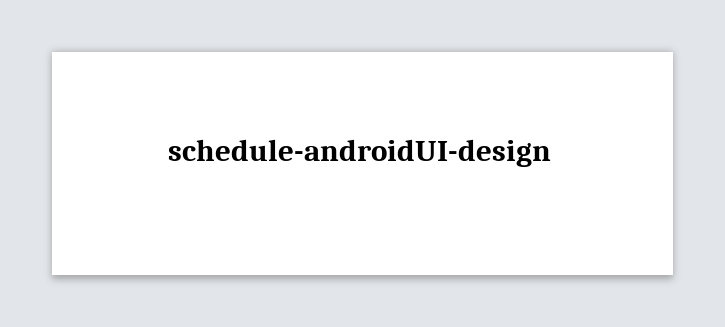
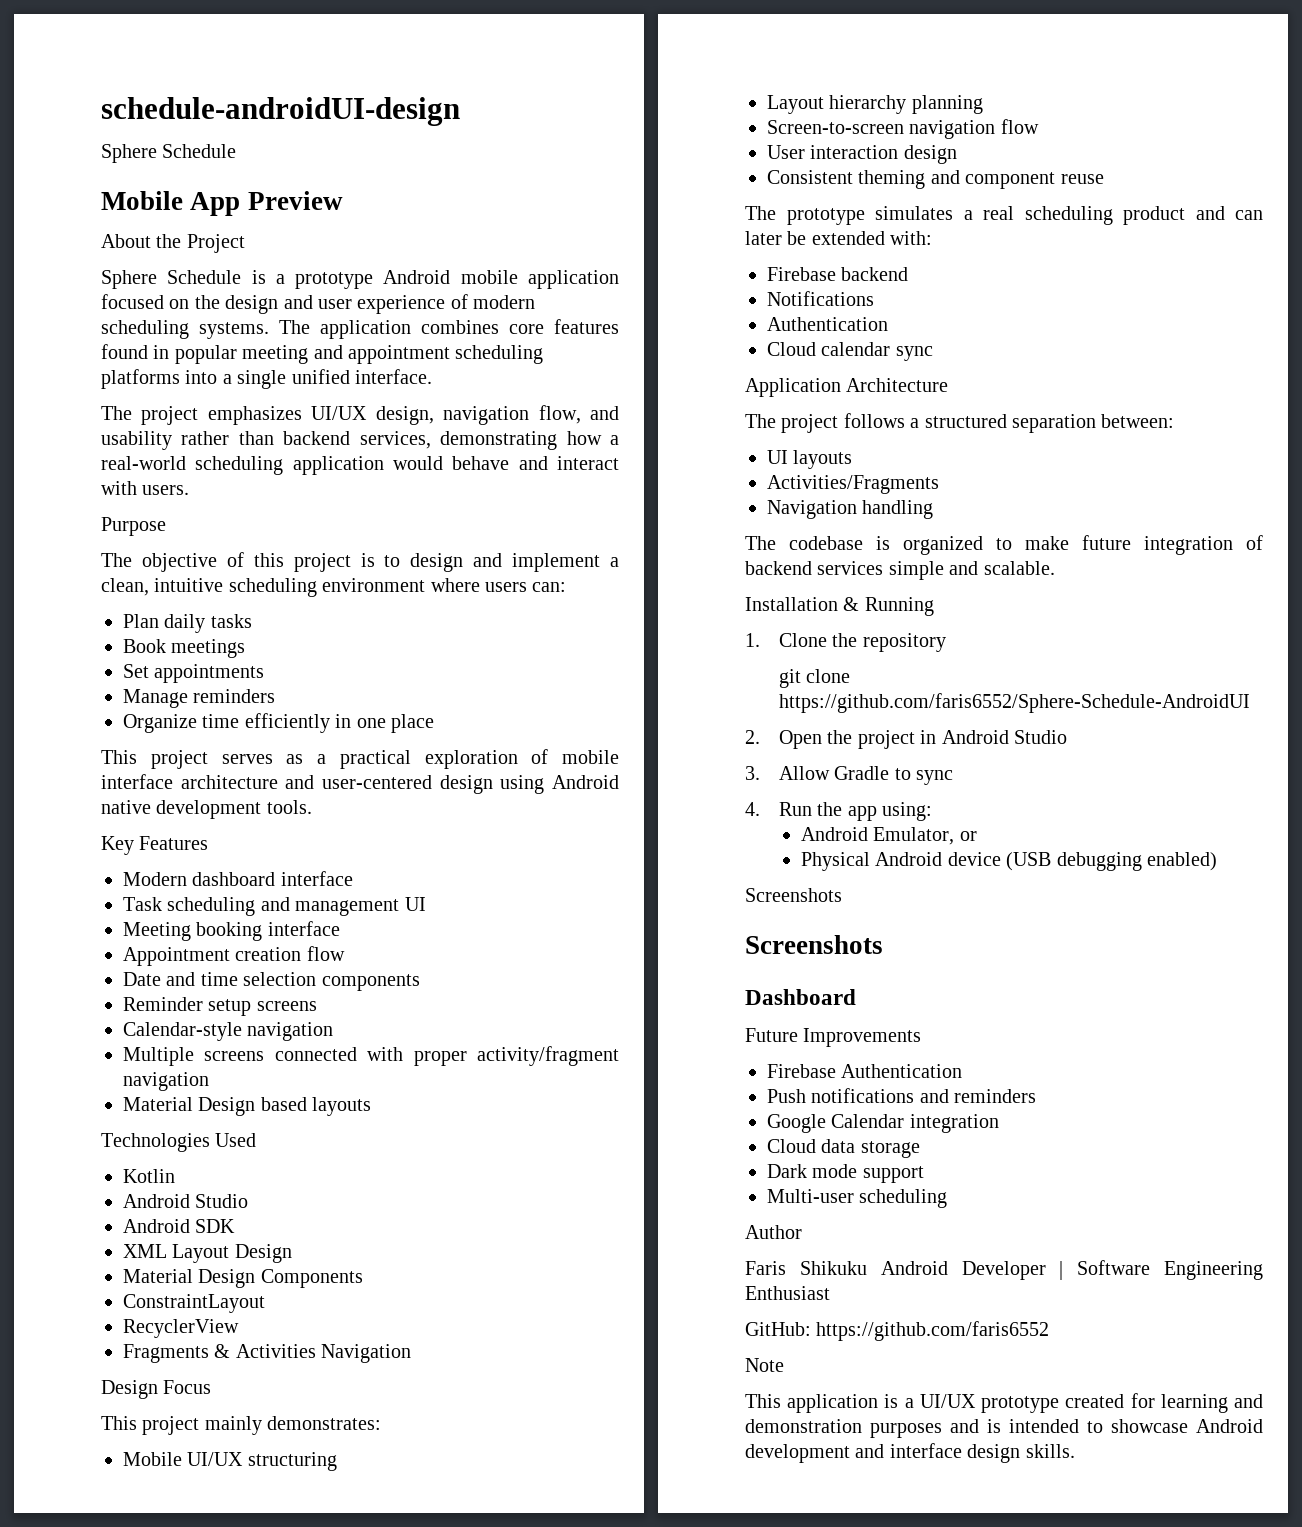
  schedule-androidUI-design
+ Sphere Schedule
+ Mobile App Preview
+ About the Project
+ Sphere Schedule is a prototype Android mobile application focused on the design and user experience of modern scheduling systems. The application combines core features found in popular meeting and appointment scheduling platforms into a single unified interface.
+ The project emphasizes UI/UX design, navigation flow, and usability rather than backend services, demonstrating how a real-world scheduling application would behave and interact with users.
+ Purpose
+ The objective of this project is to design and implement a clean, intuitive scheduling environment where users can:
+ Plan daily tasks
+ Book meetings
+ Set appointments
+ Manage reminders
+ Organize time efficiently in one place
+ This project serves as a practical exploration of mobile interface architecture and user-centered design using Android native development tools.
+ Key Features
+ Modern dashboard interface
+ Task scheduling and management UI
+ Meeting booking interface
+ Appointment creation flow
+ Date and time selection components
+ Reminder setup screens
+ Calendar-style navigation
+ Multiple screens connected with proper activity/fragment navigation
+ Material Design based layouts
+ Technologies Used
+ Kotlin
+ Android Studio
+ Android SDK
+ XML Layout Design
+ Material Design Components
+ ConstraintLayout
+ RecyclerView
+ Fragments & Activities Navigation
+ Design Focus
+ This project mainly demonstrates:
+ Mobile UI/UX structuring
+ Layout hierarchy planning
+ Screen-to-screen navigation flow
+ User interaction design
+ Consistent theming and component reuse
+ The prototype simulates a real scheduling product and can later be extended with:
+ Firebase backend
+ Notifications
+ Authentication
+ Cloud calendar sync
+ Application Architecture
+ The project follows a structured separation between:
+ UI layouts
+ Activities/Fragments
+ Navigation handling
+ The codebase is organized to make future integration of backend services simple and scalable.
+ Installation & Running
+ 1. Clone the repository
+ git clone https://github.com/faris6552/Sphere-Schedule-AndroidUI
+ 2. Open the project in Android Studio
+ 3. Allow Gradle to sync
+ 4. Run the app using:
+ Android Emulator, or
+ Physical Android device (USB debugging enabled)
+ Screenshots
+ Screenshots
+ Dashboard
+ Future Improvements
+ Firebase Authentication
+ Push notifications and reminders
+ Google Calendar integration
+ Cloud data storage
+ Dark mode support
+ Multi-user scheduling
+ Author
+ Faris Shikuku Android Developer | Software Engineering Enthusiast
+ GitHub: https://github.com/faris6552
+ Note
+ This application is a UI/UX prototype created for learning and demonstration purposes and is intended to showcase Android development and interface design skills.

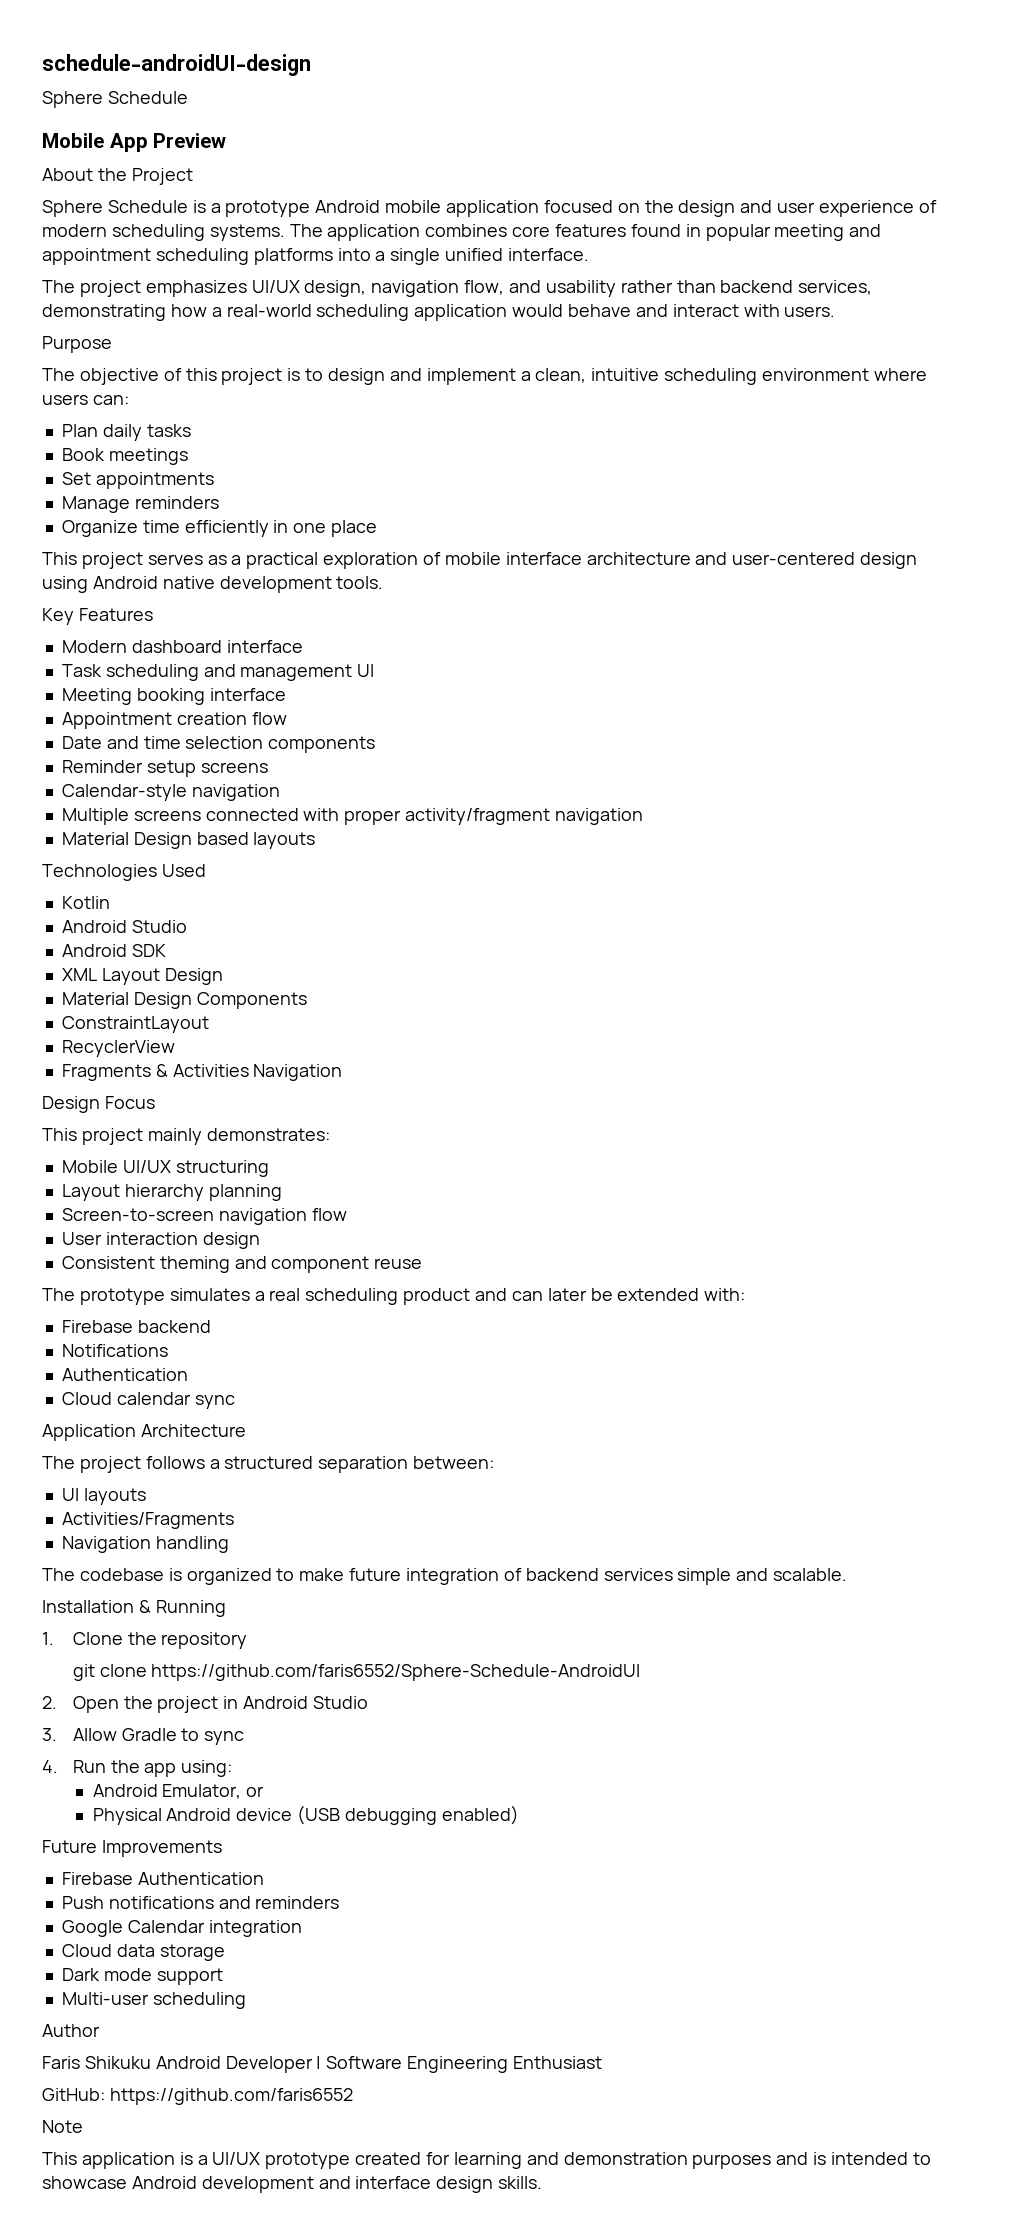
  Physical Android device (USB debugging enabled)
- Screenshots
- Screenshots
- Dashboard

